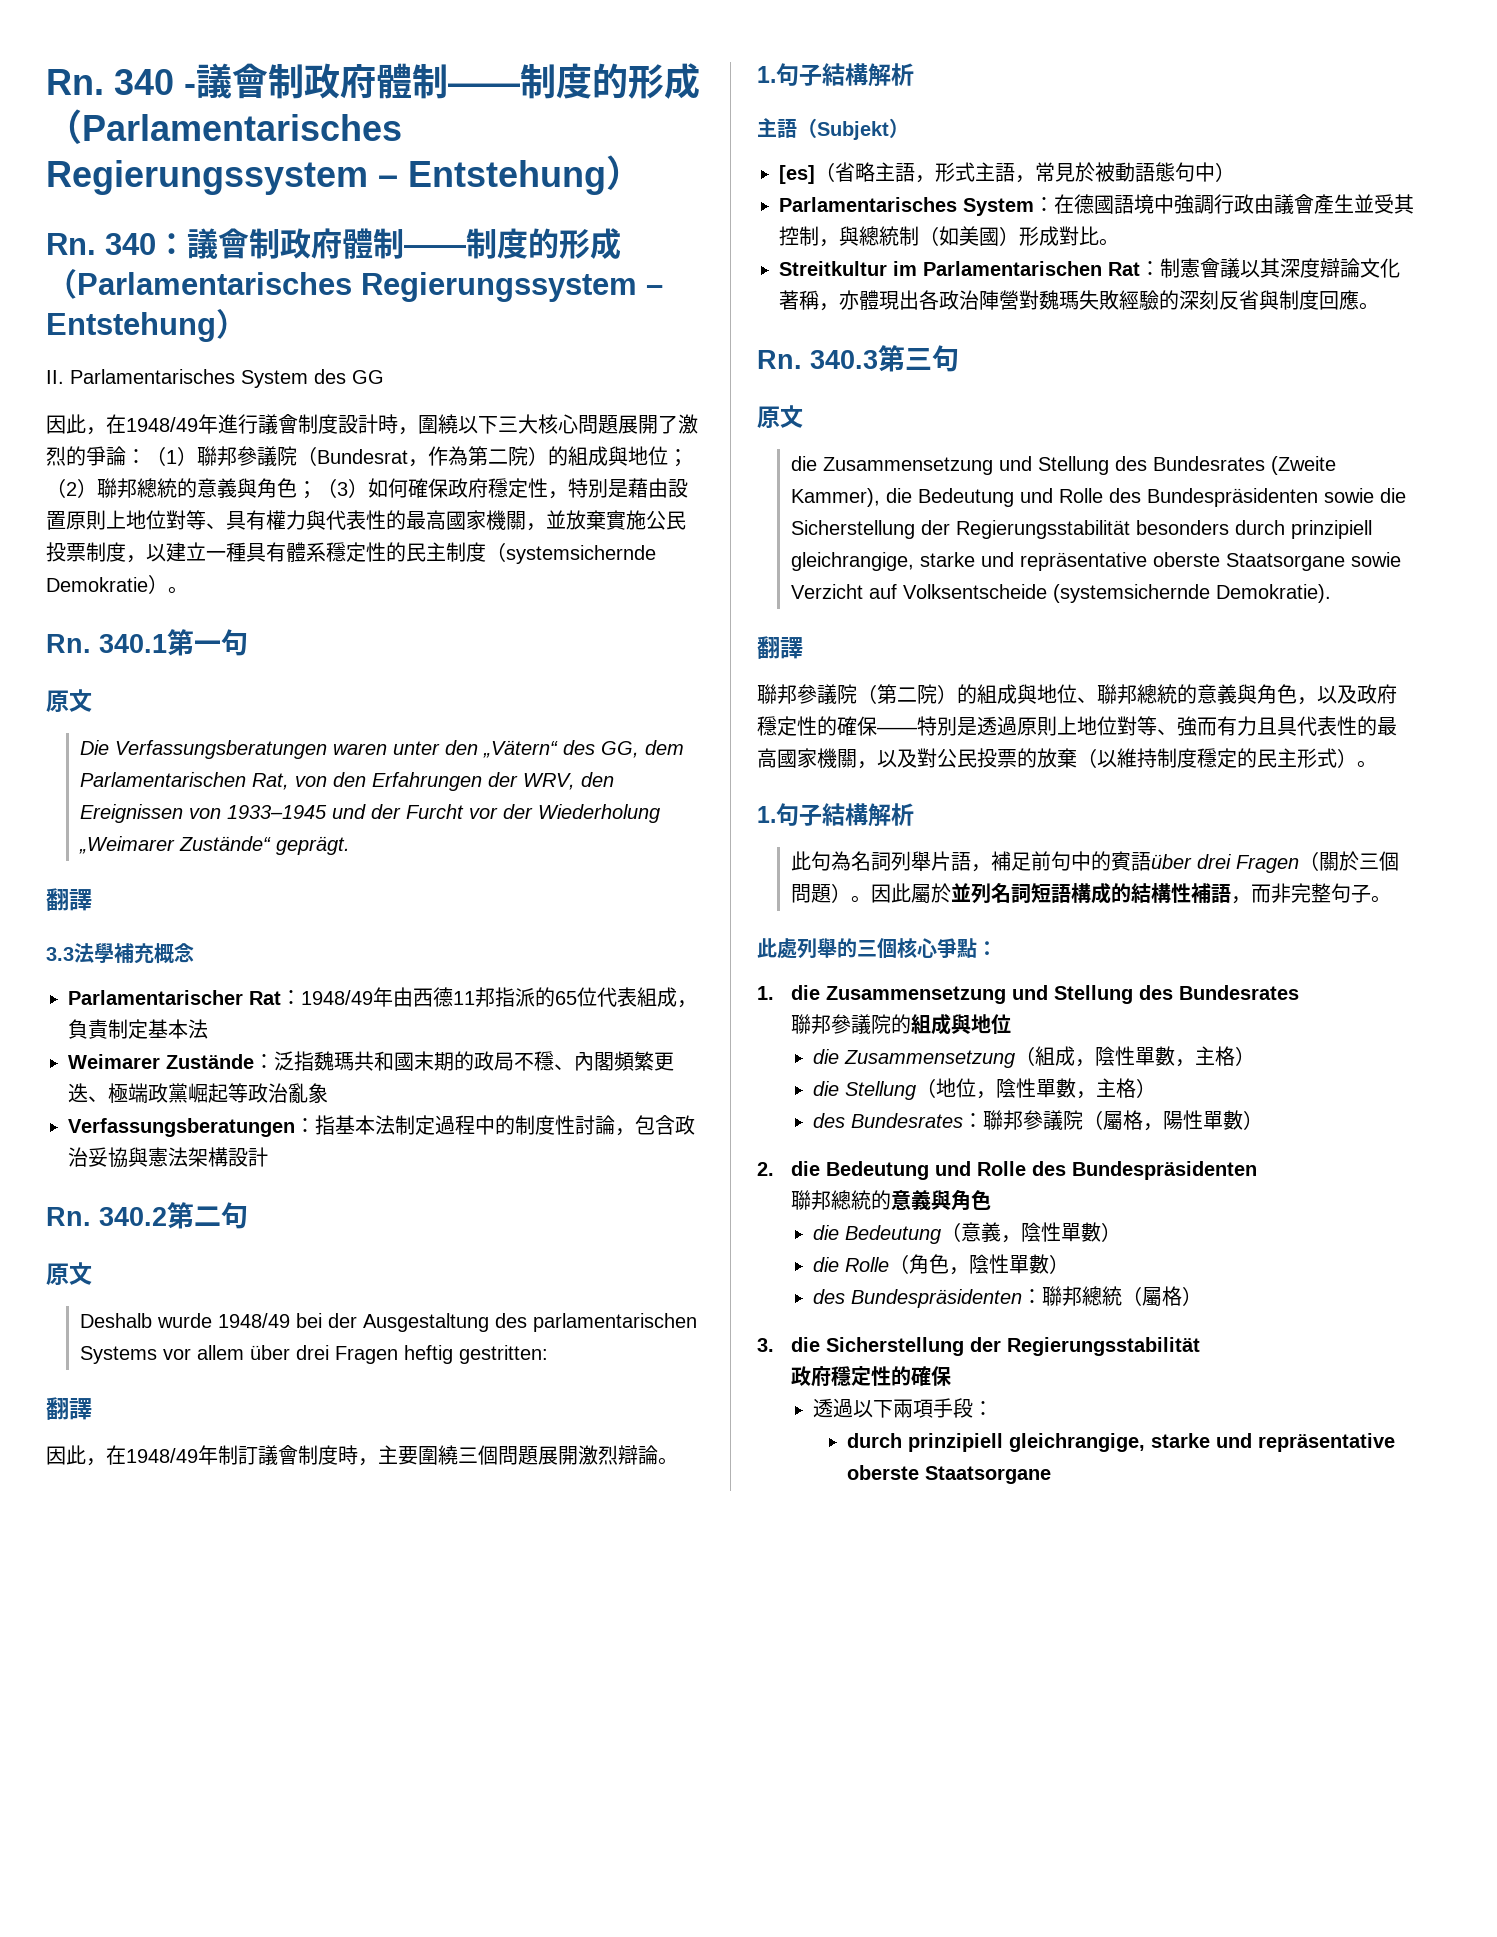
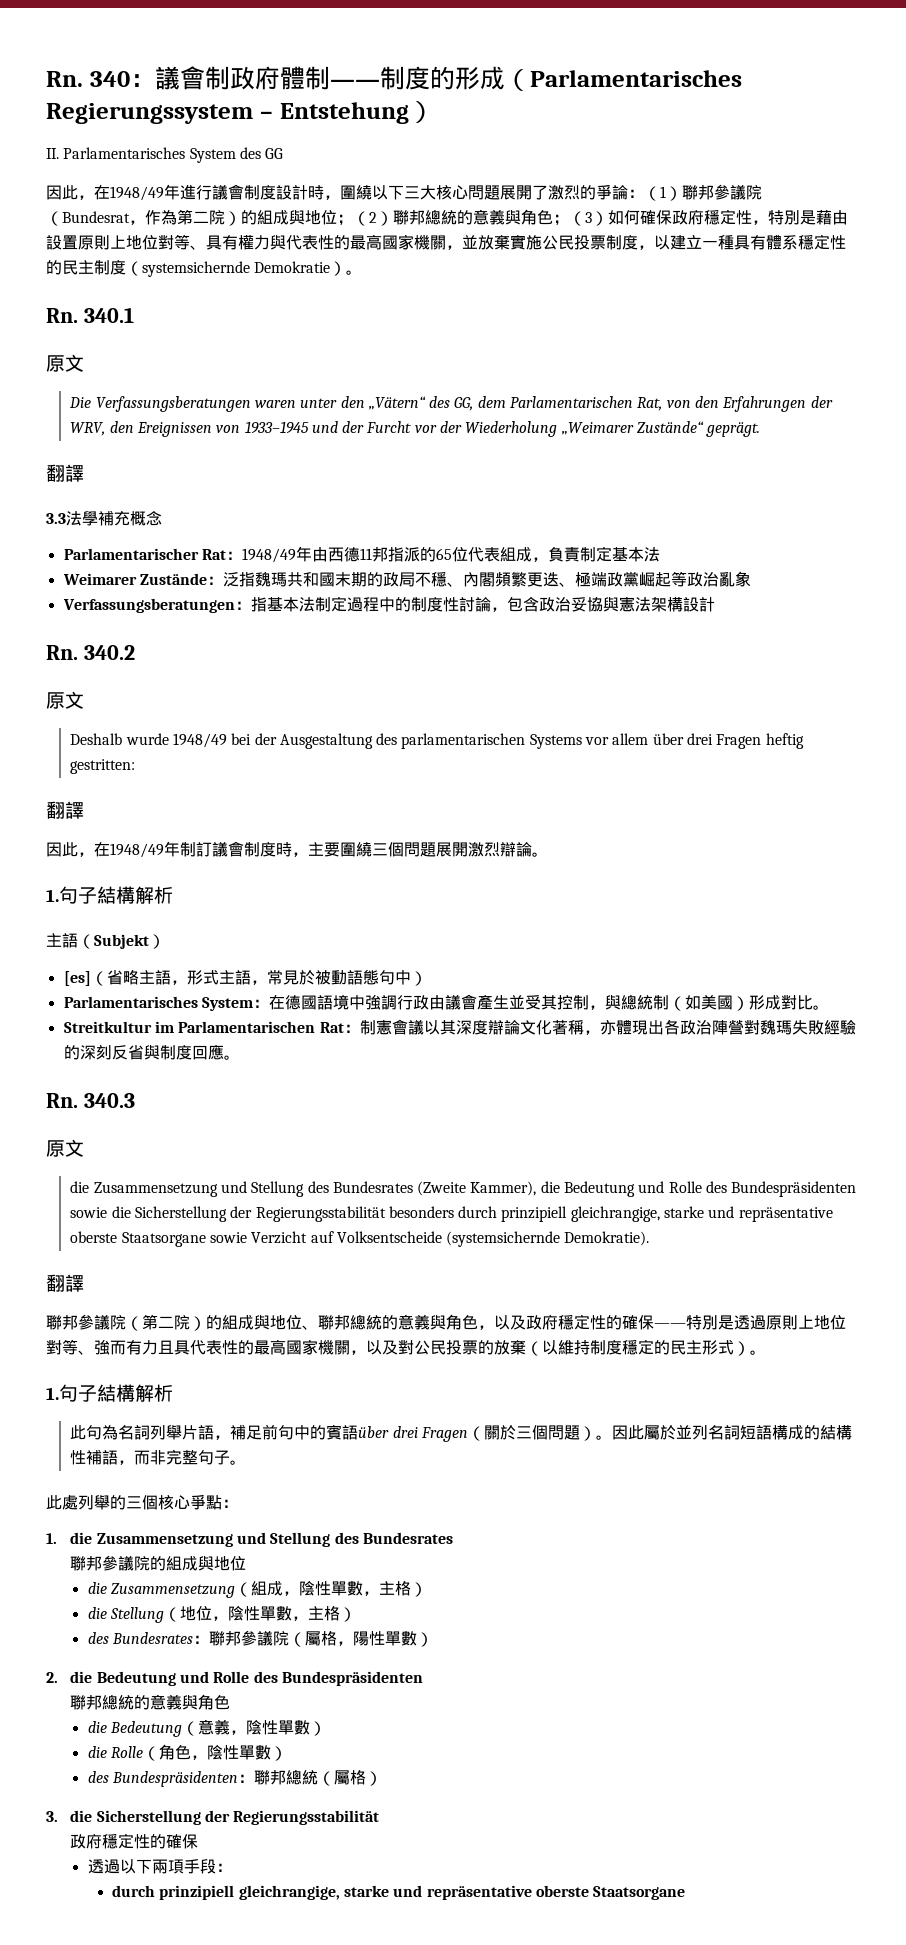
- Rn. 340 -議會制政府體制——制度的形成（Parlamentarisches Regierungssystem – Entstehung）
- Rn. 340.1第一句
+ Rn. 340.1
- Rn. 340.2第二句
+ Rn. 340.2
- Rn. 340.3第三句
+ Rn. 340.3

